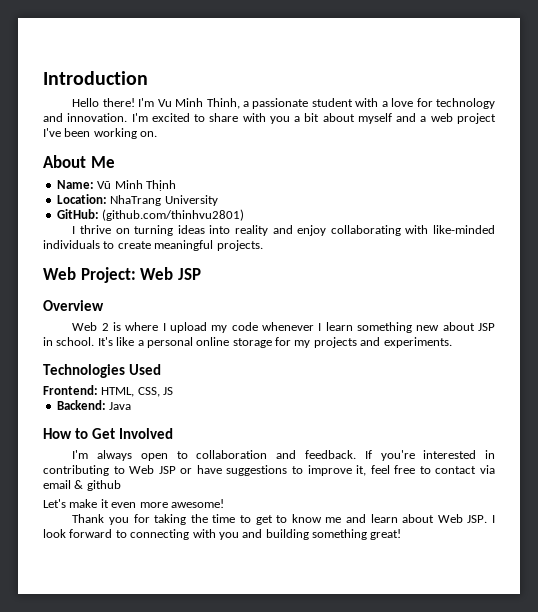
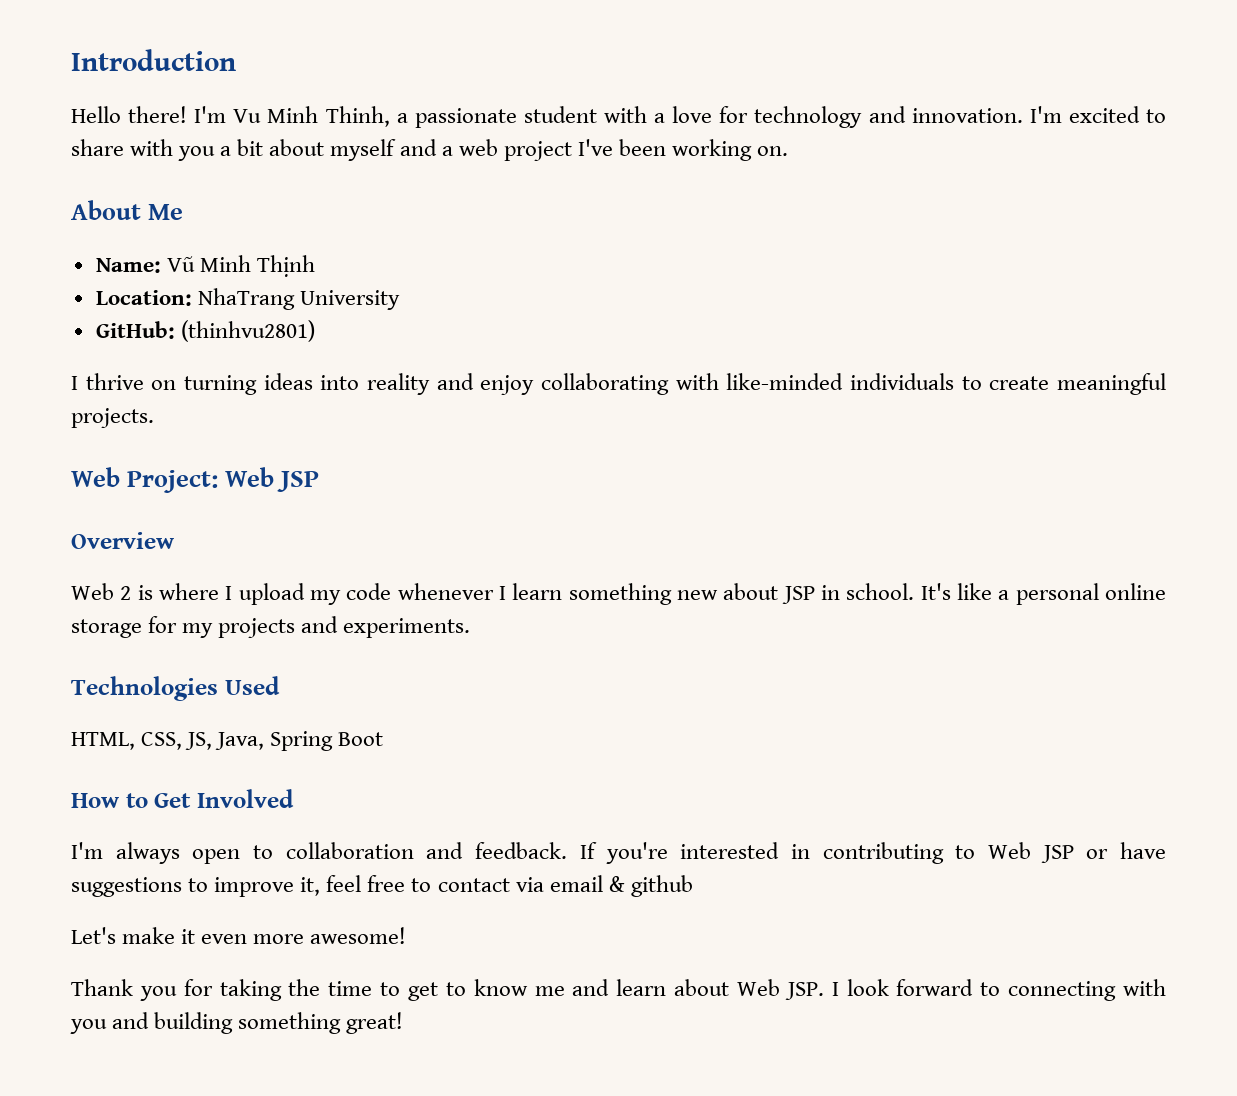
- GitHub: (github.com/thinhvu2801)
+ GitHub: (thinhvu2801)
- Frontend: HTML, CSS, JS
- Backend: Java
+ HTML, CSS, JS, Java, Spring Boot

